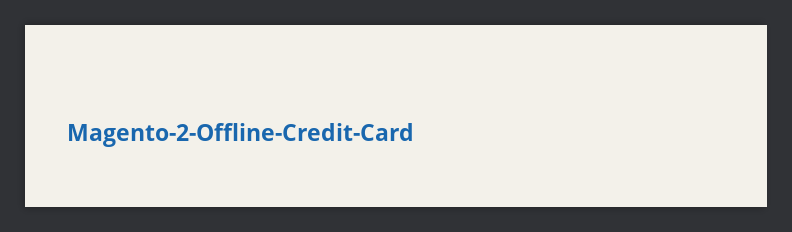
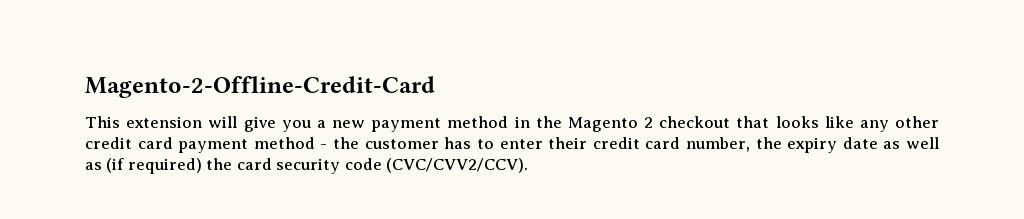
+ This extension will give you a new payment method in the Magento 2 checkout that looks like any other credit card payment method - the customer has to enter their credit card number, the expiry date as well as (if required) the card security code (CVC/CVV2/CCV).

